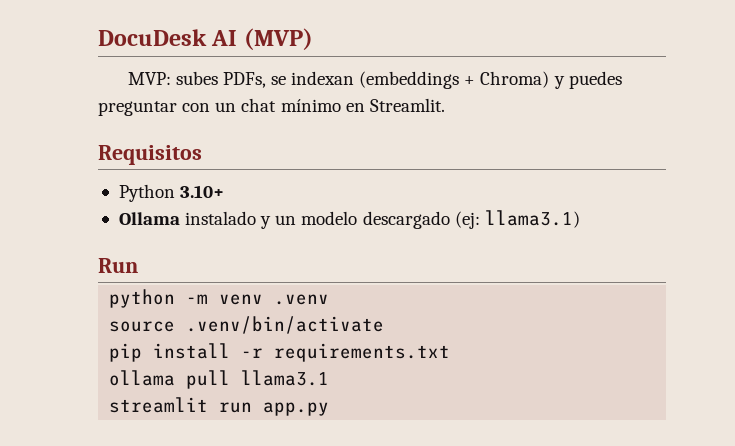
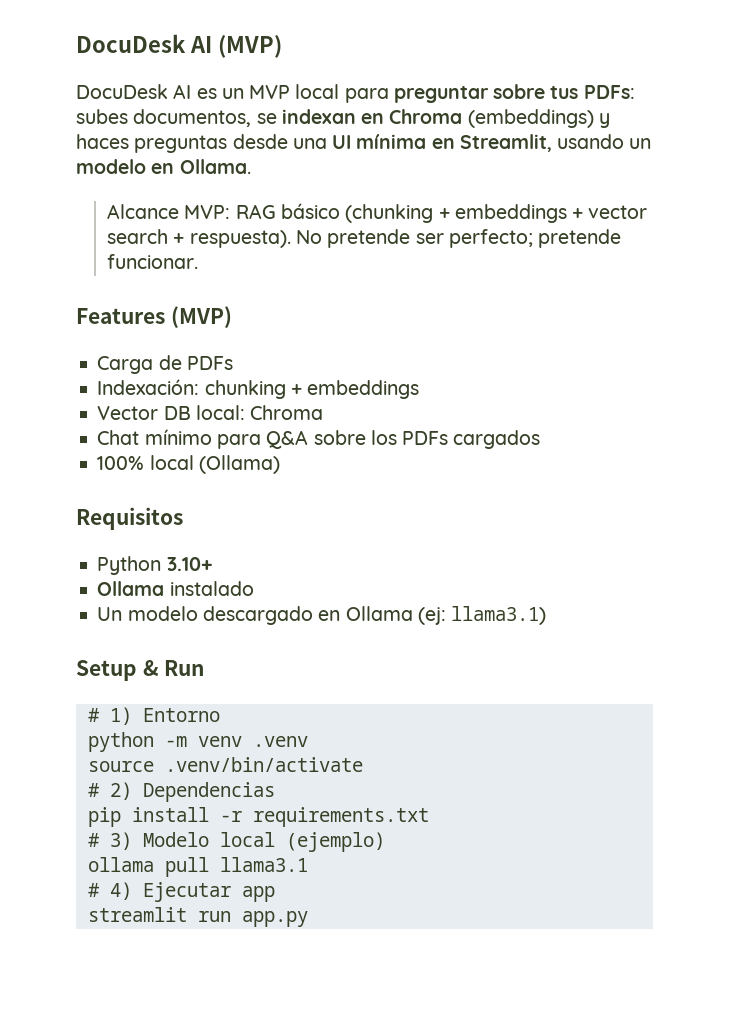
- MVP: subes PDFs, se indexan (embeddings + Chroma) y puedes preguntar con un chat mínimo en Streamlit.
+ DocuDesk AI es un MVP local para preguntar sobre tus PDFs: subes documentos, se indexan en Chroma (embeddings) y haces preguntas desde una UI mínima en Streamlit, usando un modelo en Ollama.
+ Alcance MVP: RAG básico (chunking + embeddings + vector search + respuesta). No pretende ser perfecto; pretende funcionar.
+ Features (MVP)
+ Carga de PDFs
+ Indexación: chunking + embeddings
+ Vector DB local: Chroma
+ Chat mínimo para Q&A sobre los PDFs cargados
+ 100% local (Ollama)
- Ollama instalado y un modelo descargado (ej: llama3.1)
+ Ollama instalado
+ Un modelo descargado en Ollama (ej: llama3.1)
- Run
+ Setup & Run
+ # 1) Entorno
+ # 2) Dependencias
+ # 3) Modelo local (ejemplo)
+ # 4) Ejecutar app

